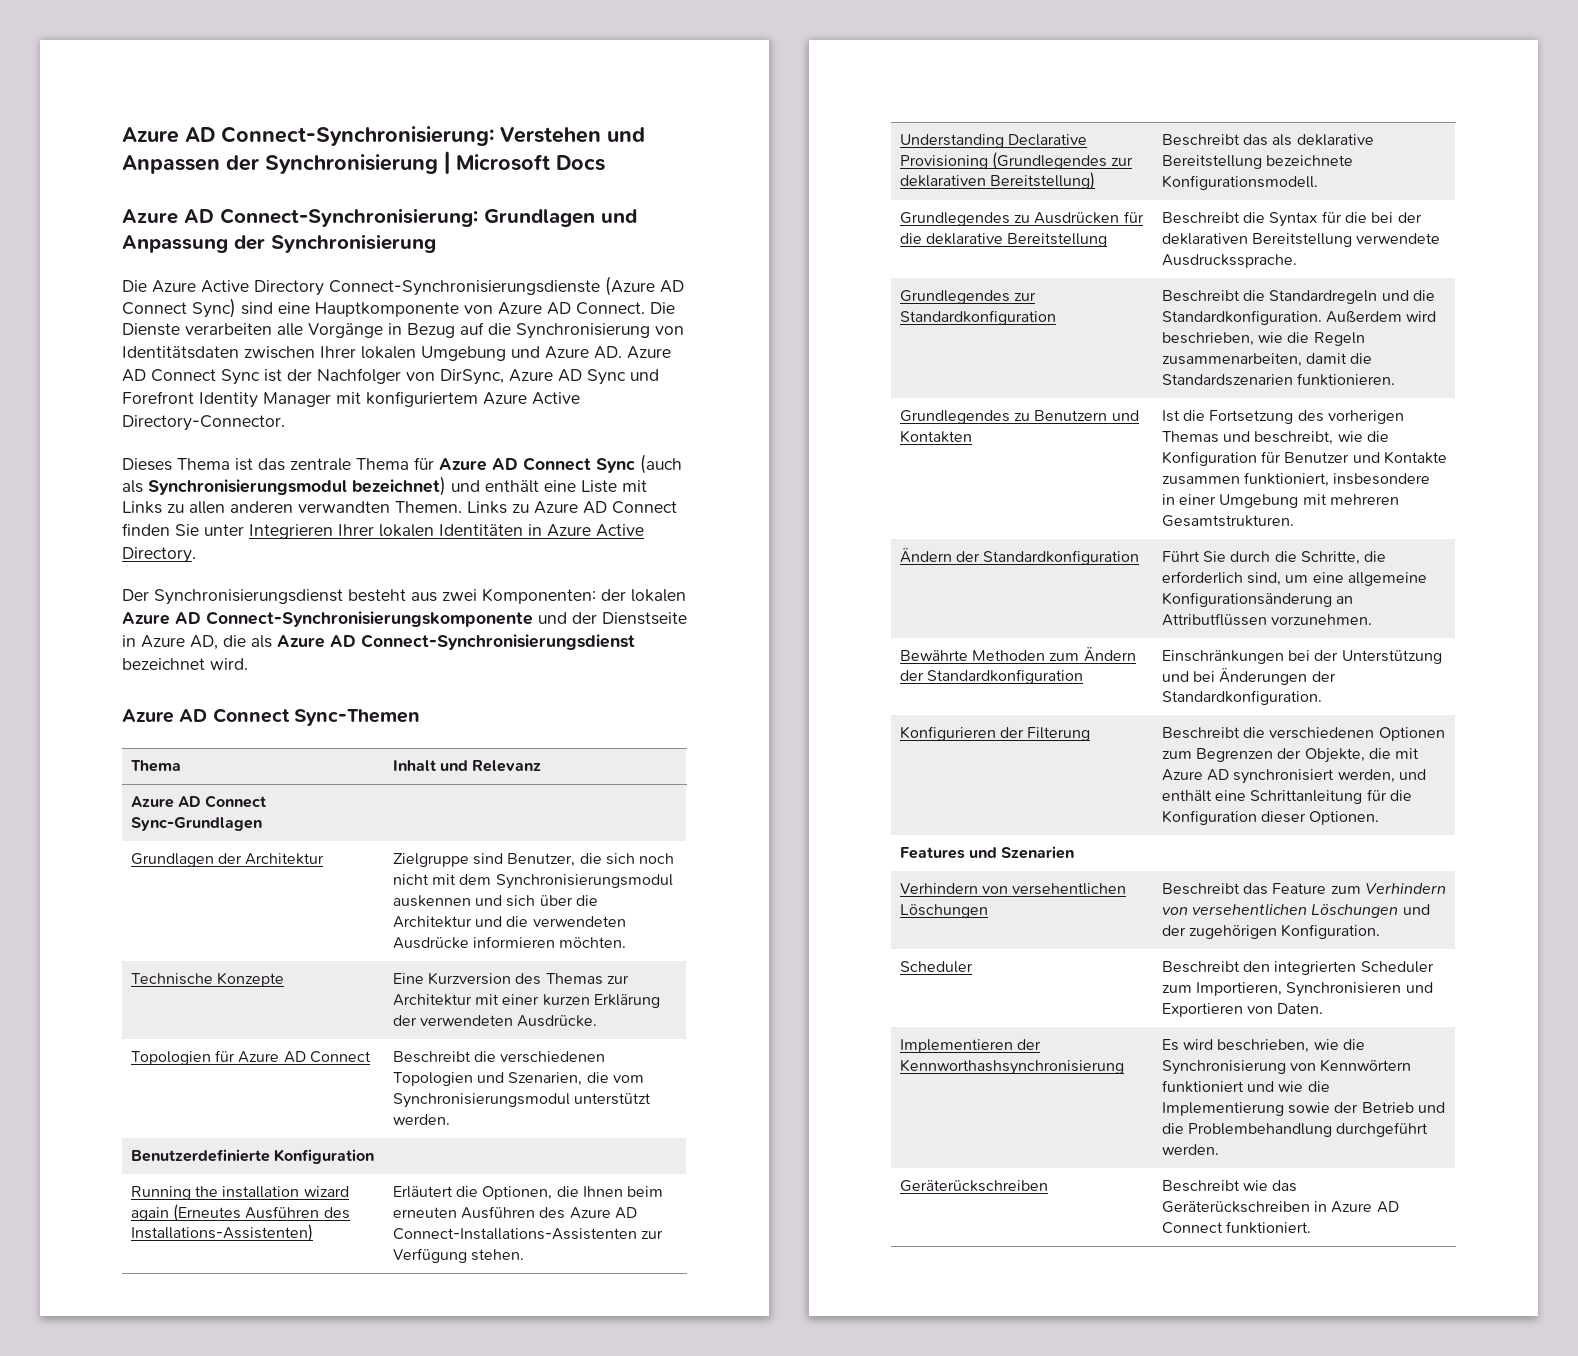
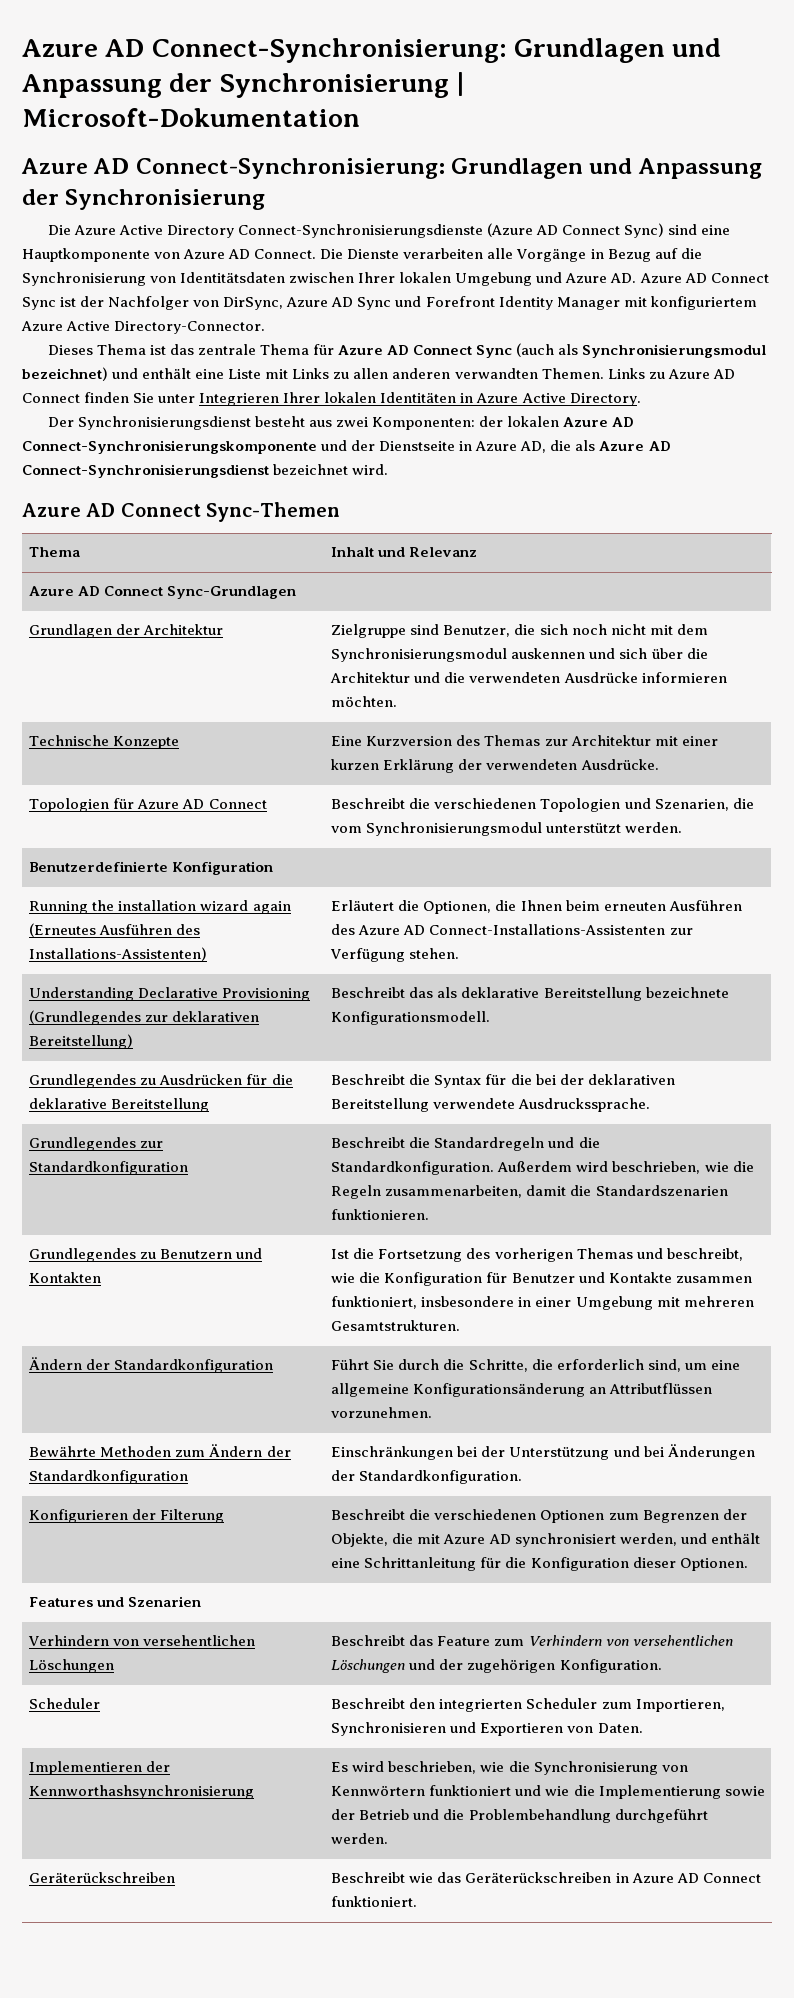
- Azure AD Connect-Synchronisierung: Verstehen und Anpassen der Synchronisierung | Microsoft Docs
+ Azure AD Connect-Synchronisierung: Grundlagen und Anpassung der Synchronisierung | Microsoft-Dokumentation

